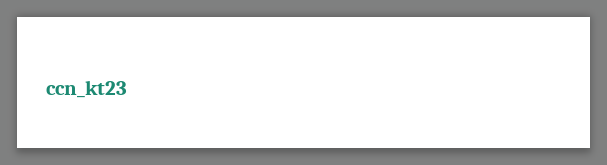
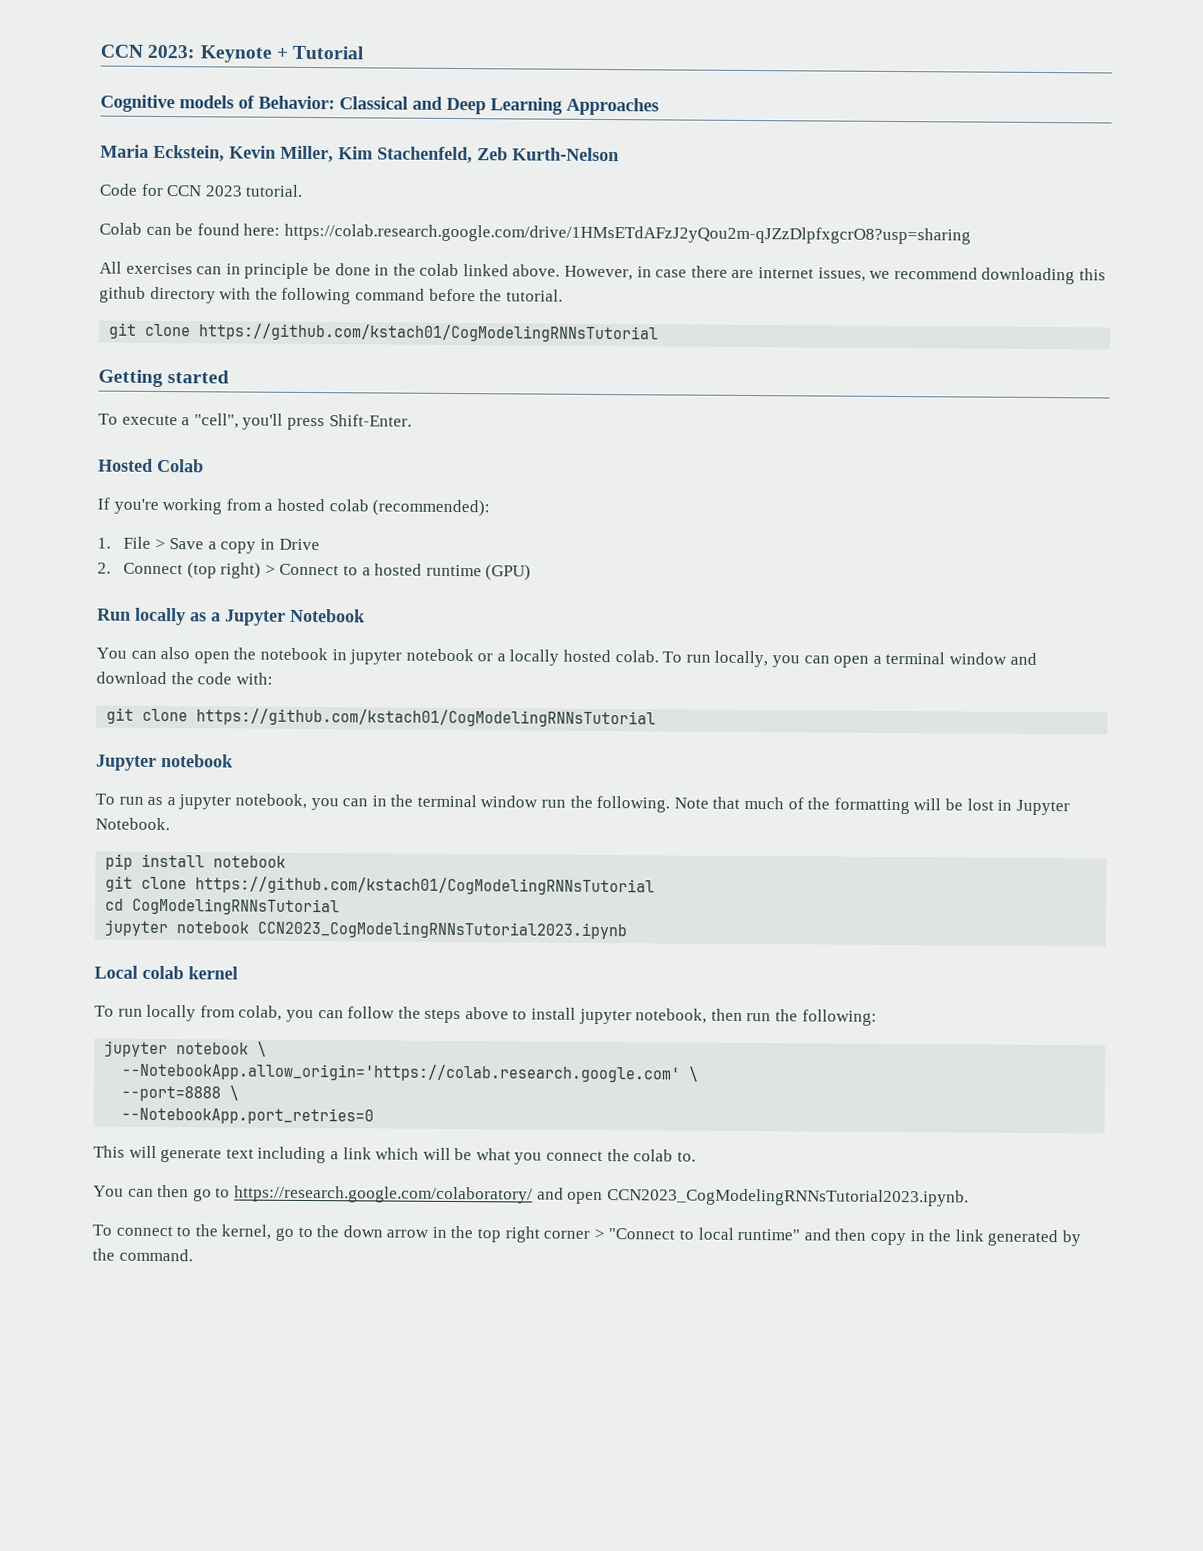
- ccn_kt23
+ CCN 2023: Keynote + Tutorial
+ Cognitive models of Behavior: Classical and Deep Learning Approaches
+ Maria Eckstein, Kevin Miller, Kim Stachenfeld, Zeb Kurth-Nelson
+ Code for CCN 2023 tutorial.
+ Colab can be found here: https://colab.research.google.com/drive/1HMsETdAFzJ2yQou2m-qJZzDlpfxgcrO8?usp=sharing
+ All exercises can in principle be done in the colab linked above. However, in case there are internet issues, we recommend downloading this github directory with the following command before the tutorial.
+ git clone https://github.com/kstach01/CogModelingRNNsTutorial
+ Getting started
+ To execute a "cell", you'll press Shift-Enter.
+ Hosted Colab
+ If you're working from a hosted colab (recommended):
+ 1. File > Save a copy in Drive
+ 2. Connect (top right) > Connect to a hosted runtime (GPU)
+ Run locally as a Jupyter Notebook
+ You can also open the notebook in jupyter notebook or a locally hosted colab. To run locally, you can open a terminal window and download the code with:
+ git clone https://github.com/kstach01/CogModelingRNNsTutorial
+ Jupyter notebook
+ To run as a jupyter notebook, you can in the terminal window run the following. Note that much of the formatting will be lost in Jupyter Notebook.
+ pip install notebook
+ git clone https://github.com/kstach01/CogModelingRNNsTutorial
+ cd CogModelingRNNsTutorial
+ jupyter notebook CCN2023_CogModelingRNNsTutorial2023.ipynb
+ Local colab kernel
+ To run locally from colab, you can follow the steps above to install jupyter notebook, then run the following:
+ jupyter notebook \
+ --NotebookApp.allow_origin='https://colab.research.google.com' \
+ --port=8888 \
+ --NotebookApp.port_retries=0
+ This will generate text including a link which will be what you connect the colab to.
+ You can then go to https://research.google.com/colaboratory/ and open CCN2023_CogModelingRNNsTutorial2023.ipynb.
+ To connect to the kernel, go to the down arrow in the top right corner > "Connect to local runtime" and then copy in the link generated by the command.

